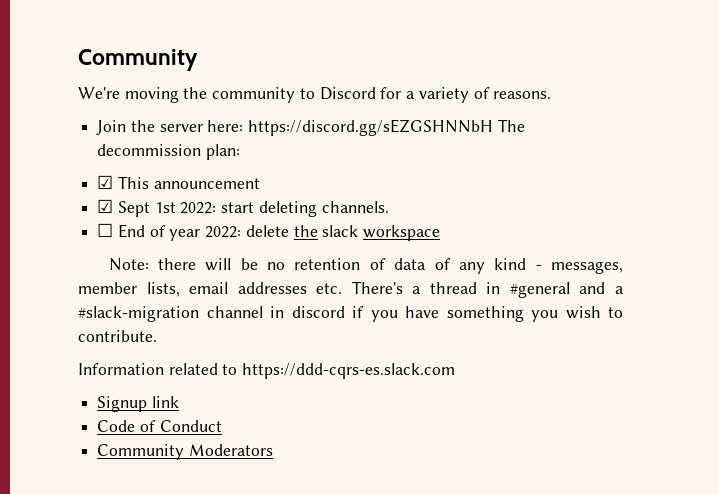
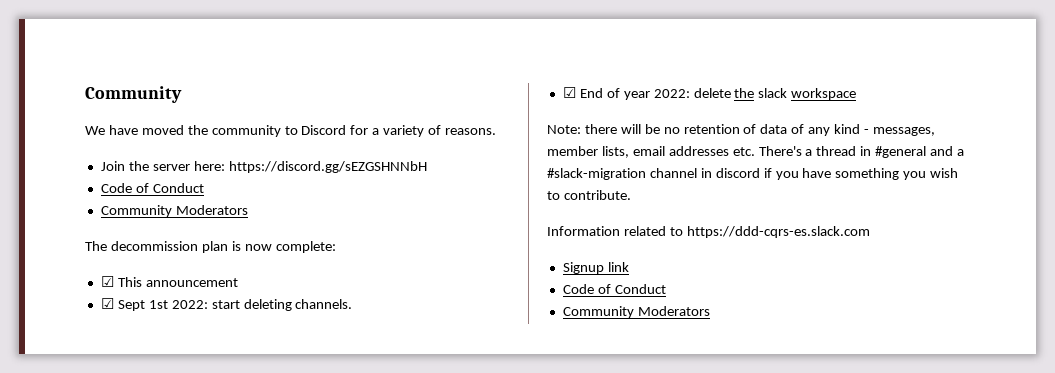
- We're moving the community to Discord for a variety of reasons.
+ We have moved the community to Discord for a variety of reasons.
- Join the server here: https://discord.gg/sEZGSHNNbH The decommission plan:
+ Join the server here: https://discord.gg/sEZGSHNNbH
+ Code of Conduct
+ Community Moderators
+ The decommission plan is now complete:
- ☐ End of year 2022: delete the slack workspace
+ ☑ End of year 2022: delete the slack workspace

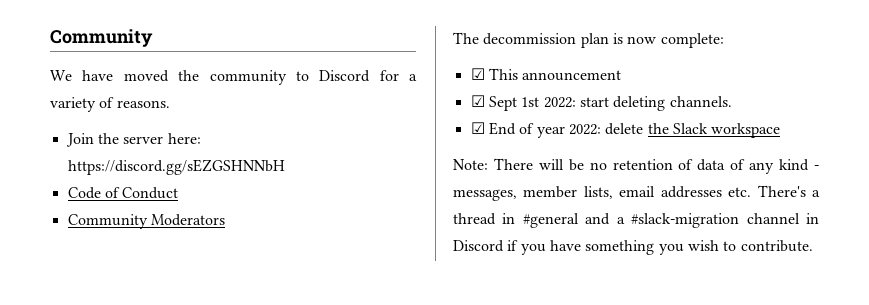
- ☑ End of year 2022: delete the slack workspace
+ ☑ End of year 2022: delete the Slack workspace
- Note: there will be no retention of data of any kind - messages, member lists, email addresses etc. There's a thread in #general and a #slack-migration channel in discord if you have something you wish to contribute.
+ Note: There will be no retention of data of any kind - messages, member lists, email addresses etc. There's a thread in #general and a #slack-migration channel in Discord if you have something you wish to contribute.
- Information related to https://ddd-cqrs-es.slack.com
- Signup link
- Code of Conduct
- Community Moderators

